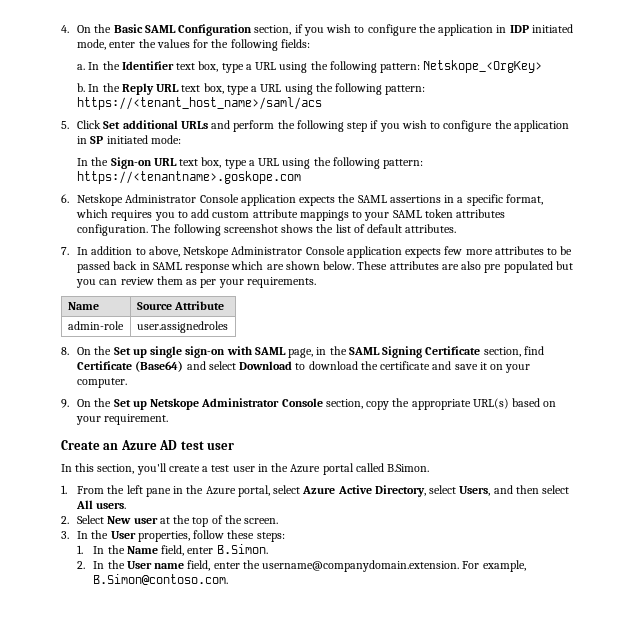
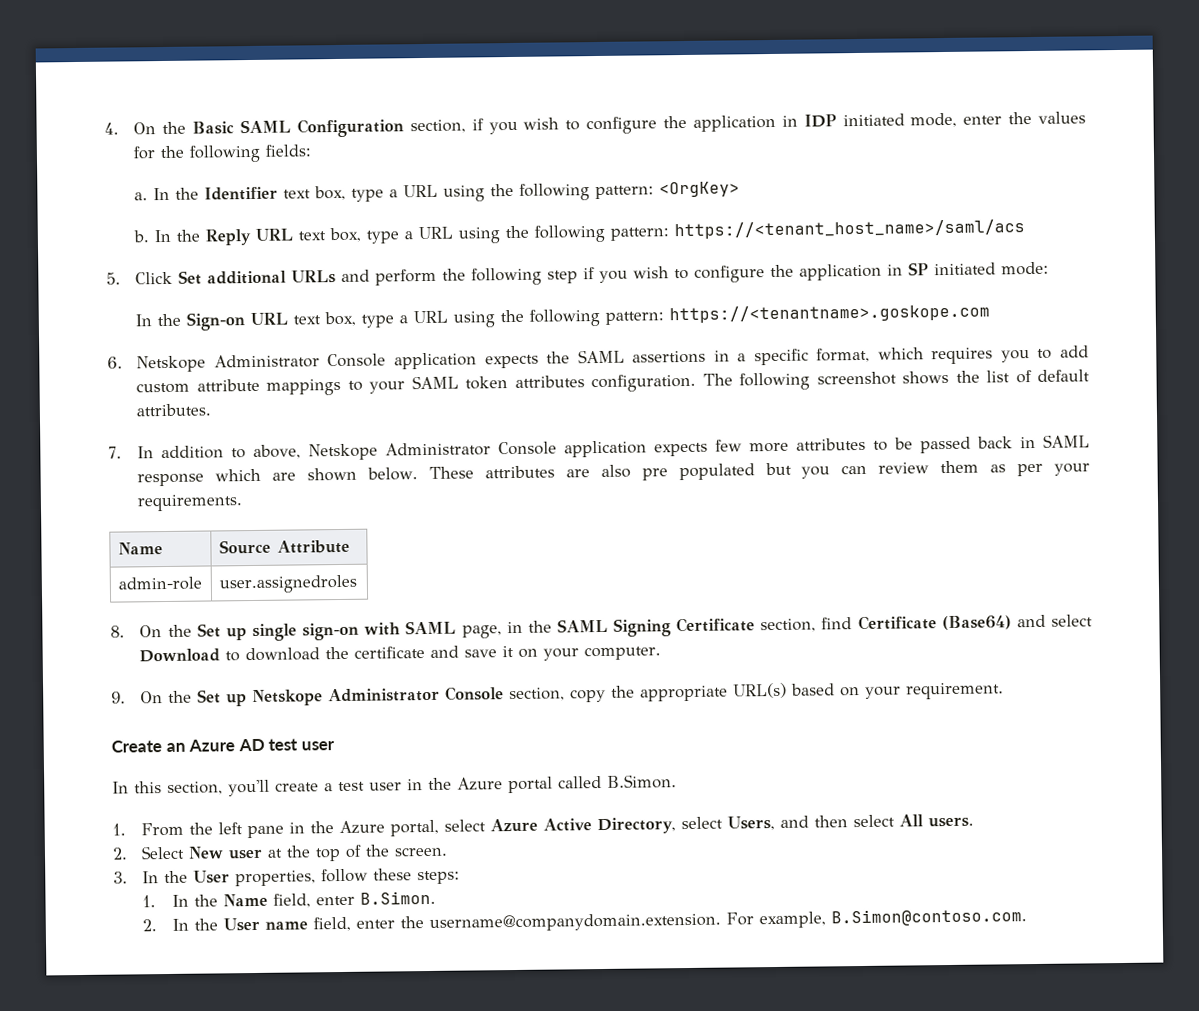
- In the Identifier text box, type a URL using the following pattern: Netskope_<OrgKey>
+ In the Identifier text box, type a URL using the following pattern: <OrgKey>

